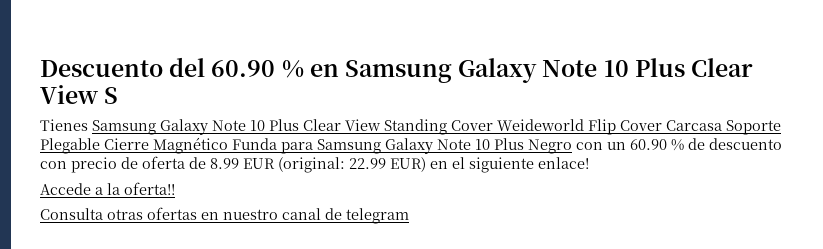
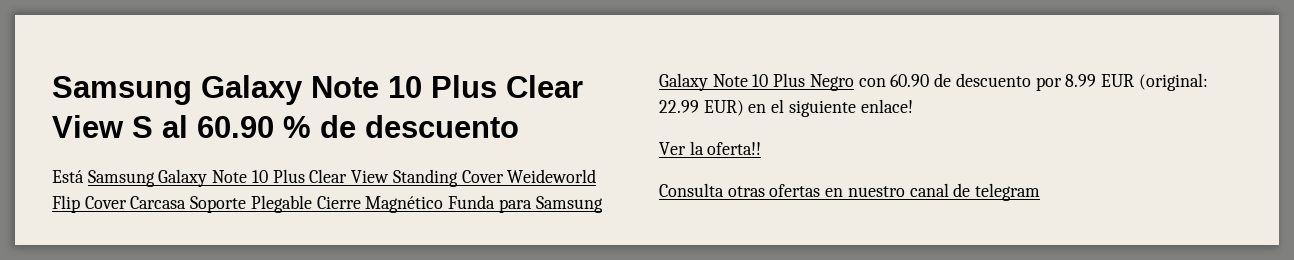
- Descuento del 60.90 % en Samsung Galaxy Note 10 Plus Clear View S
- Tienes Samsung Galaxy Note 10 Plus Clear View Standing Cover Weideworld Flip Cover Carcasa Soporte Plegable Cierre Magnético Funda para Samsung Galaxy Note 10 Plus Negro con un 60.90 % de descuento con precio de oferta de 8.99 EUR (original: 22.99 EUR) en el siguiente enlace!
+ Samsung Galaxy Note 10 Plus Clear View S al 60.90 % de descuento
+ Está Samsung Galaxy Note 10 Plus Clear View Standing Cover Weideworld Flip Cover Carcasa Soporte Plegable Cierre Magnético Funda para Samsung Galaxy Note 10 Plus Negro con 60.90 de descuento por 8.99 EUR (original: 22.99 EUR) en el siguiente enlace!
- Accede a la oferta!!
+ Ver la oferta!!

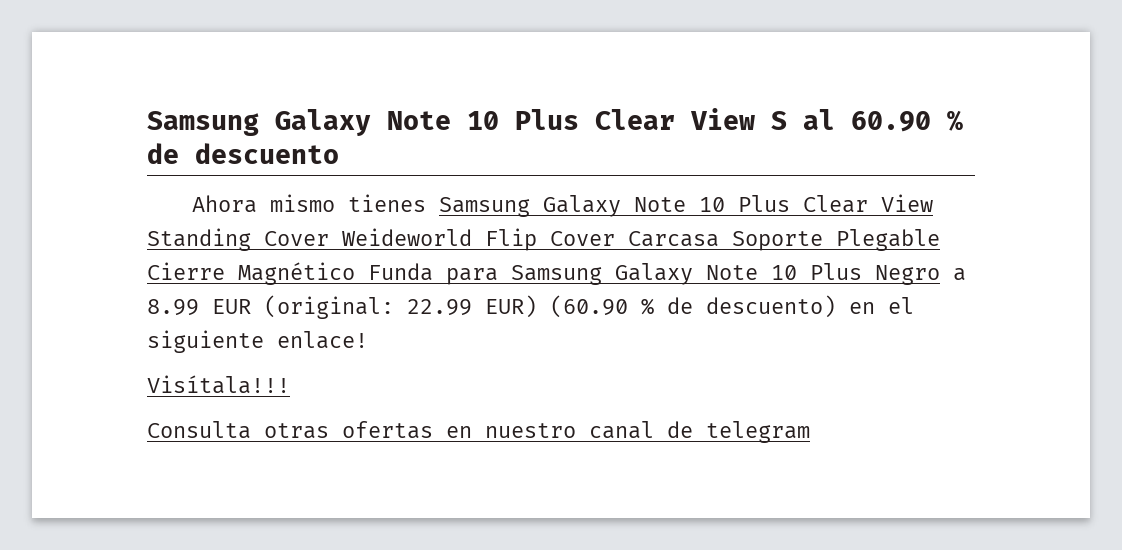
- Está Samsung Galaxy Note 10 Plus Clear View Standing Cover Weideworld Flip Cover Carcasa Soporte Plegable Cierre Magnético Funda para Samsung Galaxy Note 10 Plus Negro con 60.90 de descuento por 8.99 EUR (original: 22.99 EUR) en el siguiente enlace!
+ Ahora mismo tienes Samsung Galaxy Note 10 Plus Clear View Standing Cover Weideworld Flip Cover Carcasa Soporte Plegable Cierre Magnético Funda para Samsung Galaxy Note 10 Plus Negro a 8.99 EUR (original: 22.99 EUR) (60.90 % de descuento) en el siguiente enlace!
- Ver la oferta!!
+ Visítala!!!

